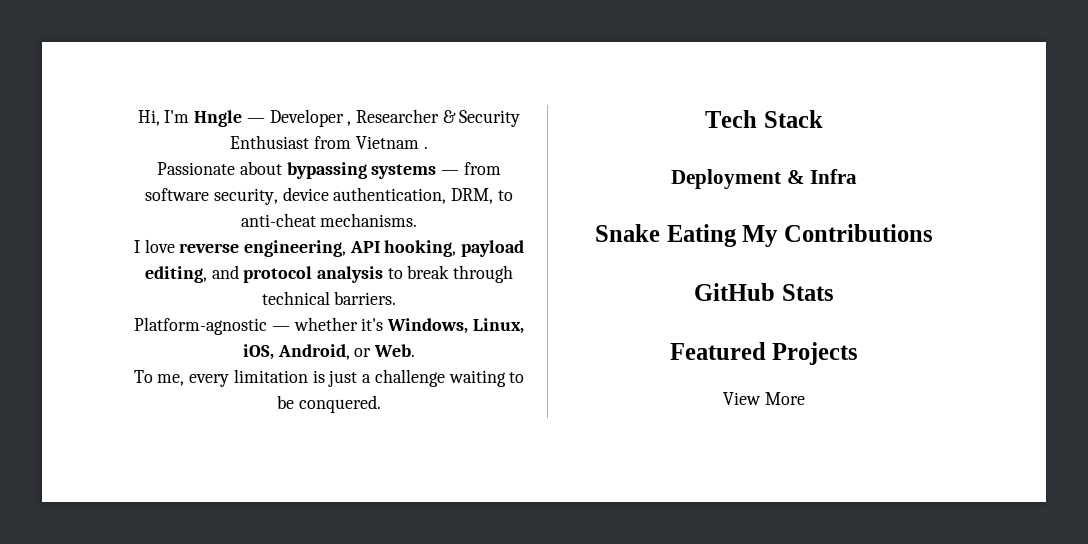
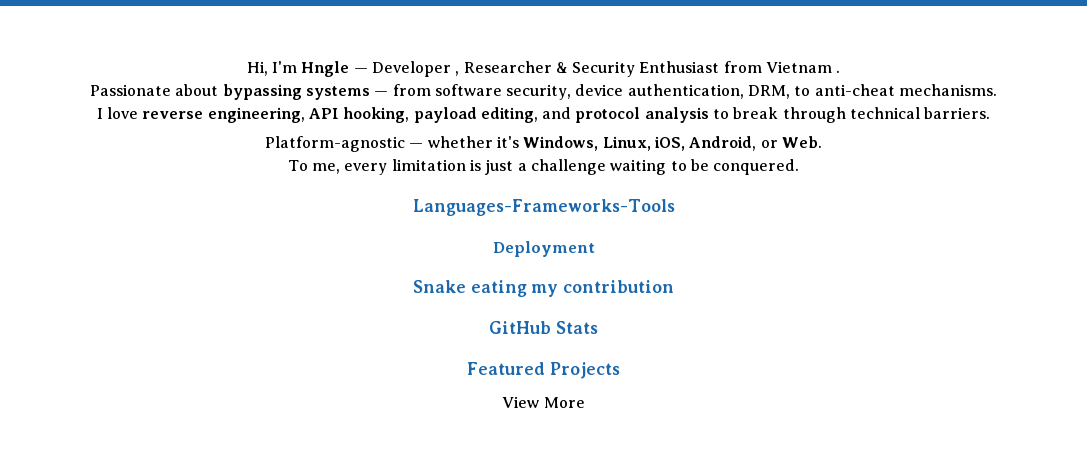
- Tech Stack
+ Languages-Frameworks-Tools
- Deployment & Infra
+ Deployment
- Snake Eating My Contributions
+ Snake eating my contribution

